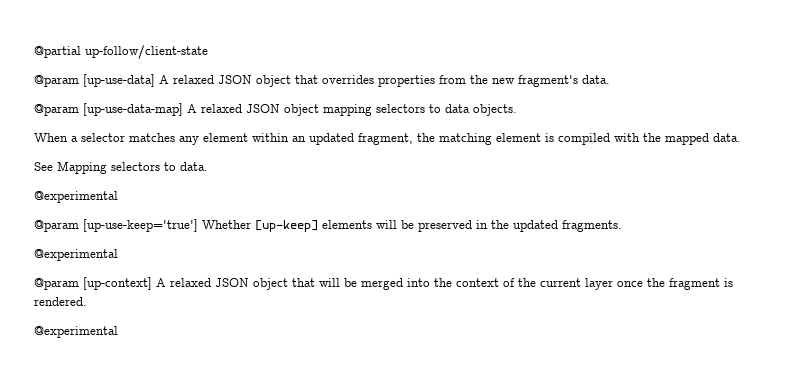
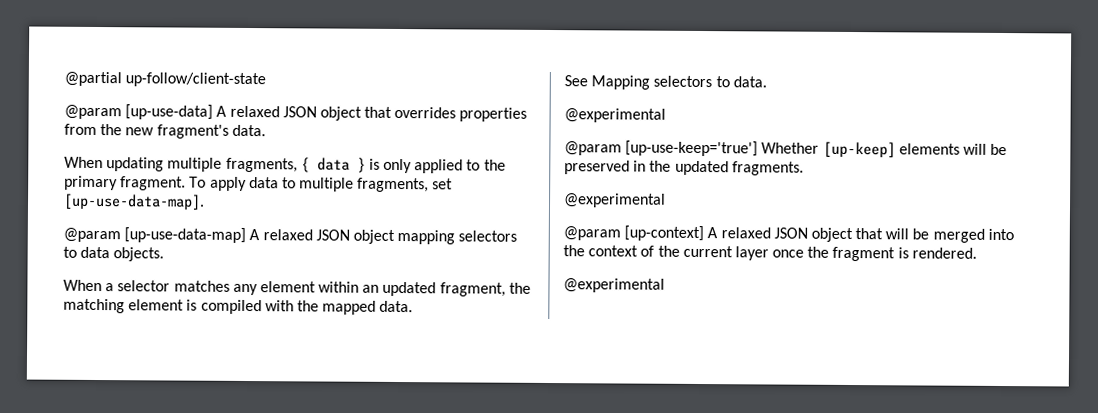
+ When updating multiple fragments, { data } is only applied to the primary fragment. To apply data to multiple fragments, set [up-use-data-map].

